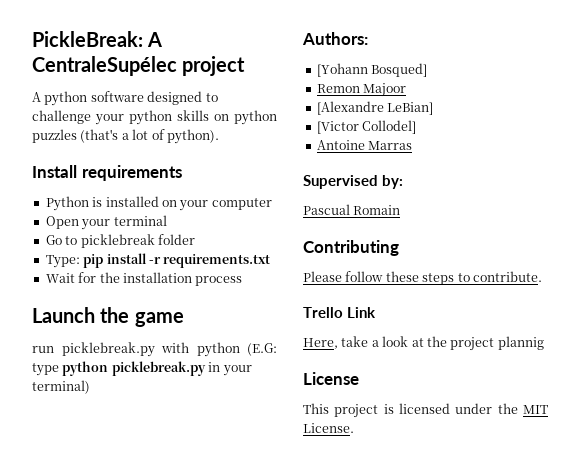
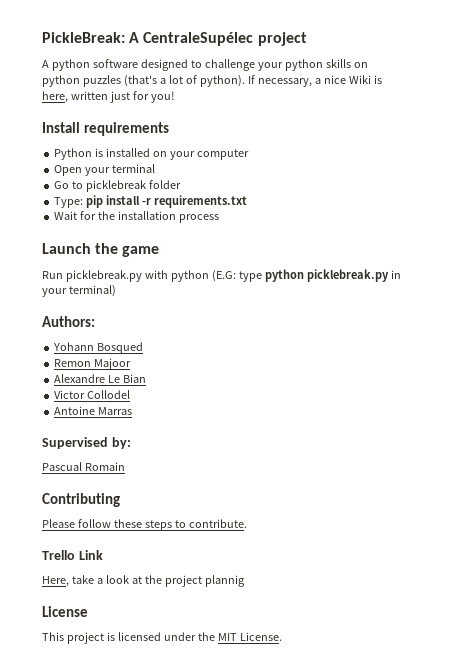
+ If necessary, a nice Wiki is here, written just for you!
- run picklebreak.py with python (E.G: type python picklebreak.py in your terminal)
+ Run picklebreak.py with python (E.G: type python picklebreak.py in your terminal)
- [Yohann Bosqued]
+ Yohann Bosqued
- [Alexandre LeBian]
- [Victor Collodel]
+ Alexandre Le Bian
+ Victor Collodel

